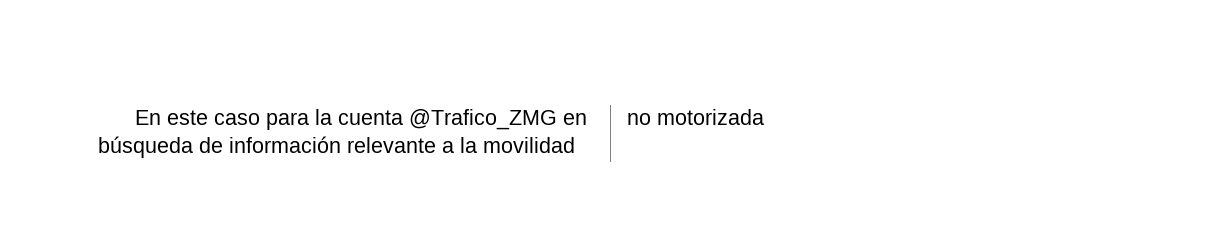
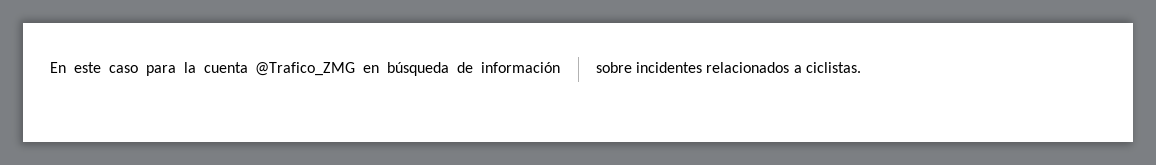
- En este caso para la cuenta @Trafico_ZMG en búsqueda de información relevante a la movilidad no motorizada
+ En este caso para la cuenta @Trafico_ZMG en búsqueda de información sobre incidentes relacionados a ciclistas.

